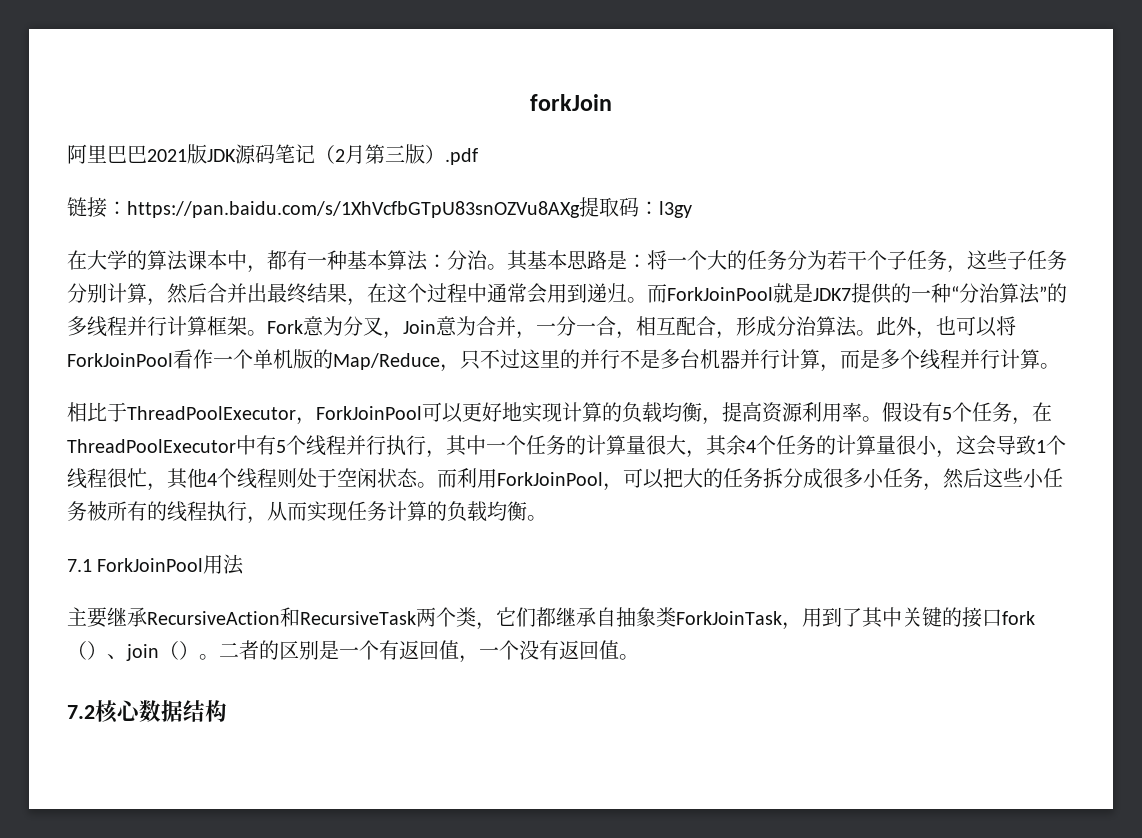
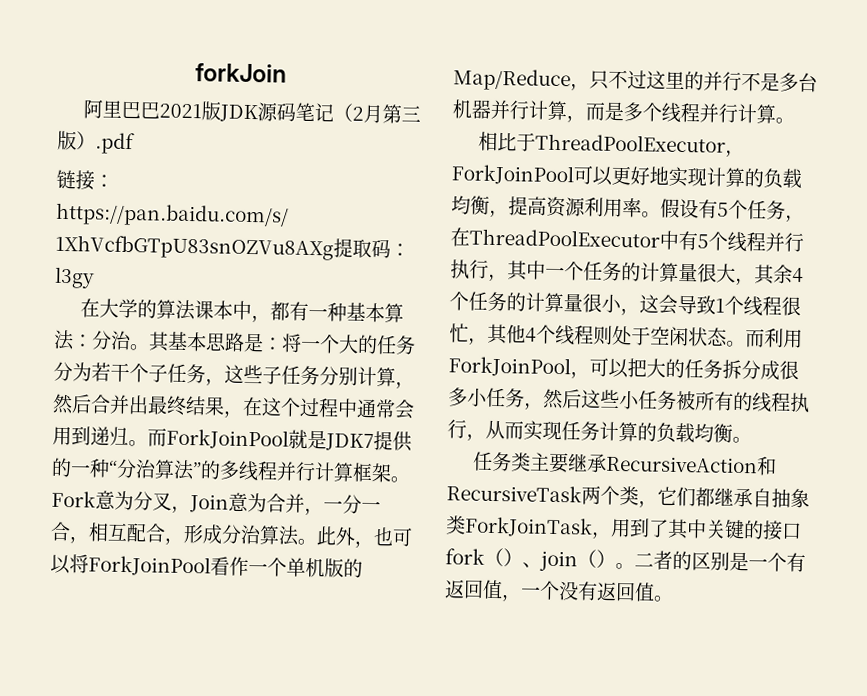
- 7.1 ForkJoinPool用法
- 主要继承RecursiveAction和RecursiveTask两个类，它们都继承自抽象类ForkJoinTask，用到了其中关键的接口fork（）、join（）。
+ 任务类主要继承RecursiveAction和RecursiveTask两个类，它们都继承自抽象类ForkJoinTask，用到了其中关键的接口fork（）、join（）。
- 7.2核心数据结构

